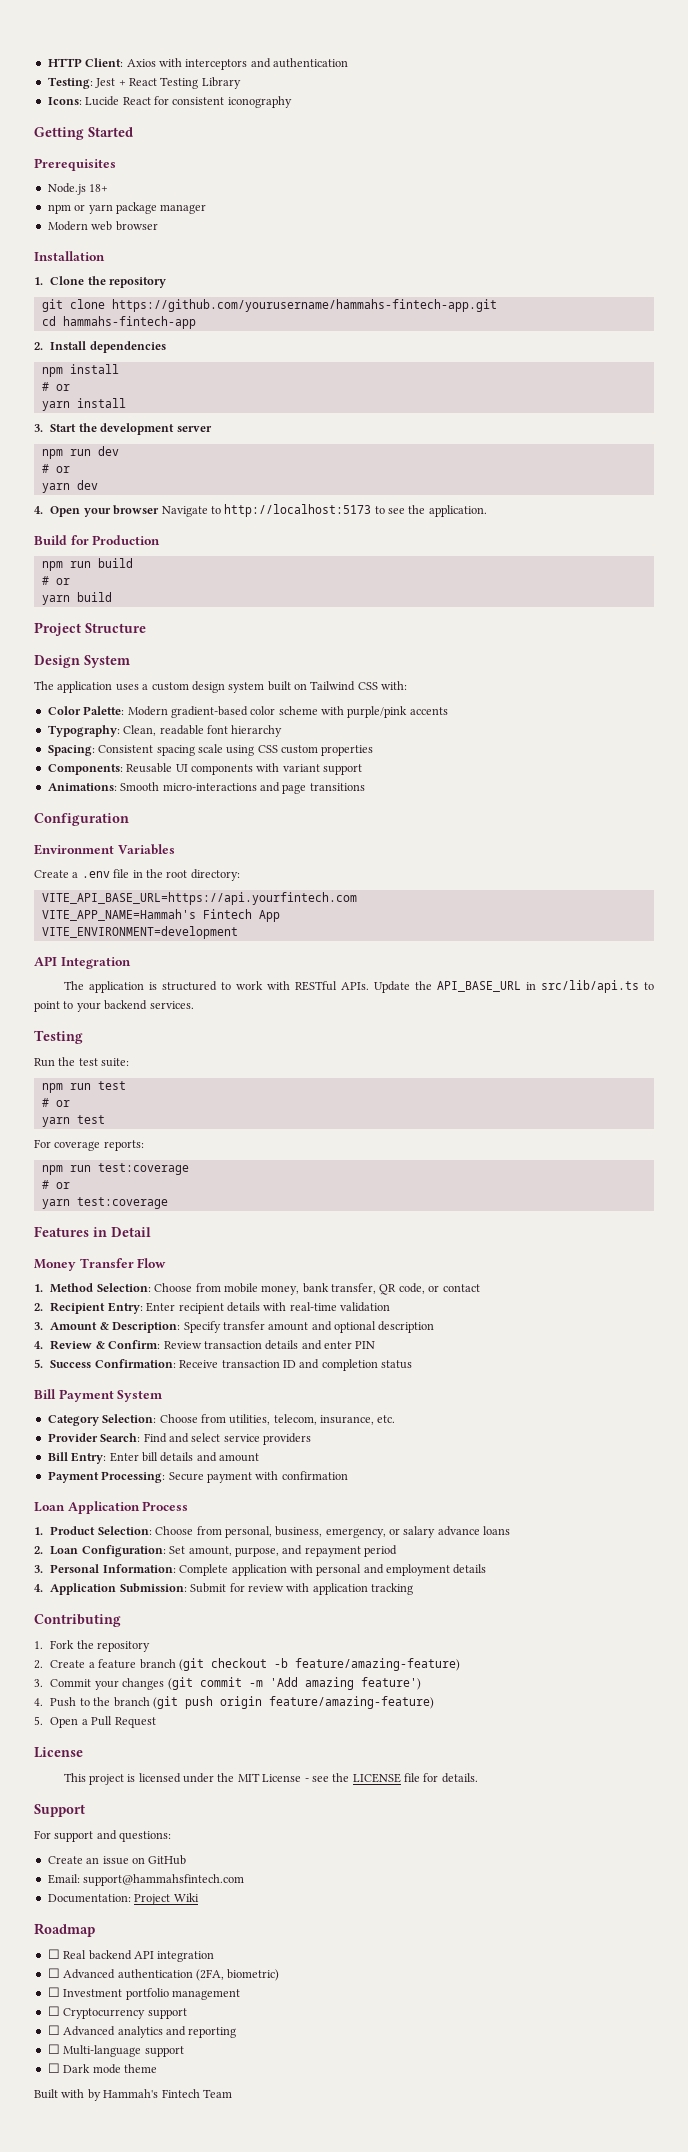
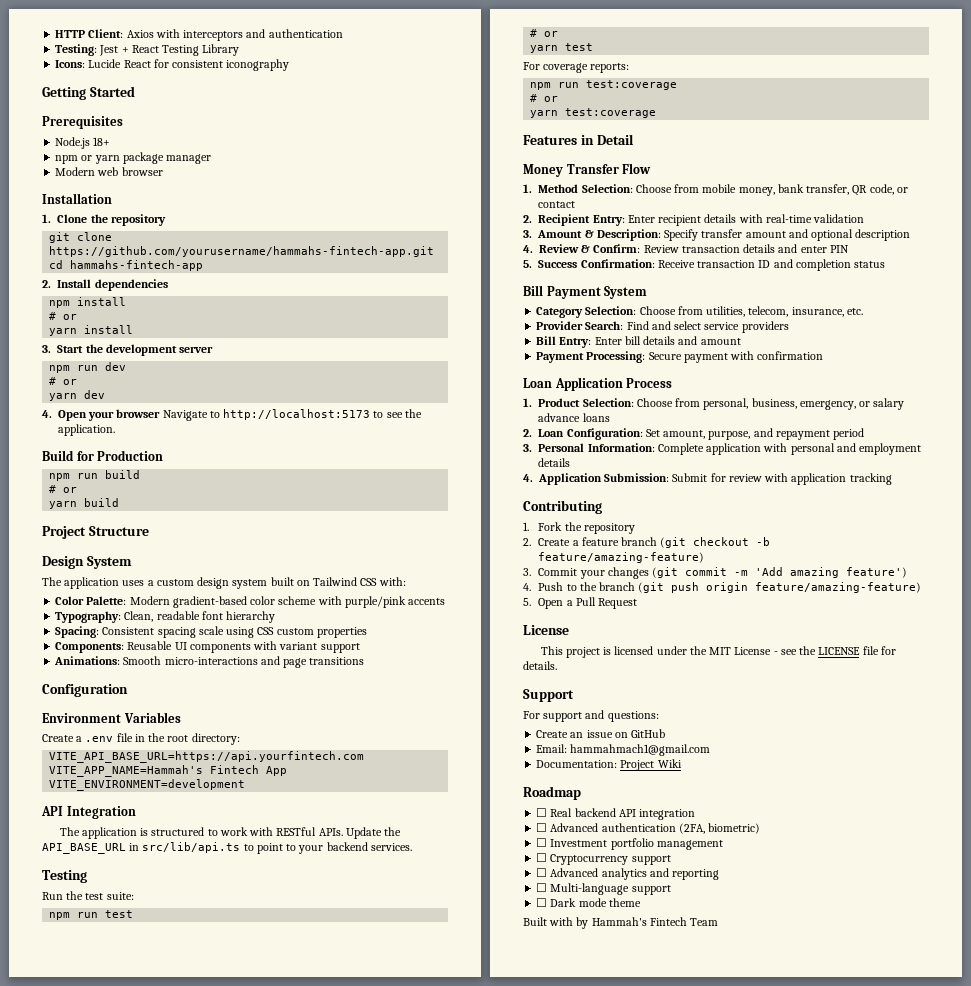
- Email: support@hammahsfintech.com
+ Email: hammahmach1@gmail.com

